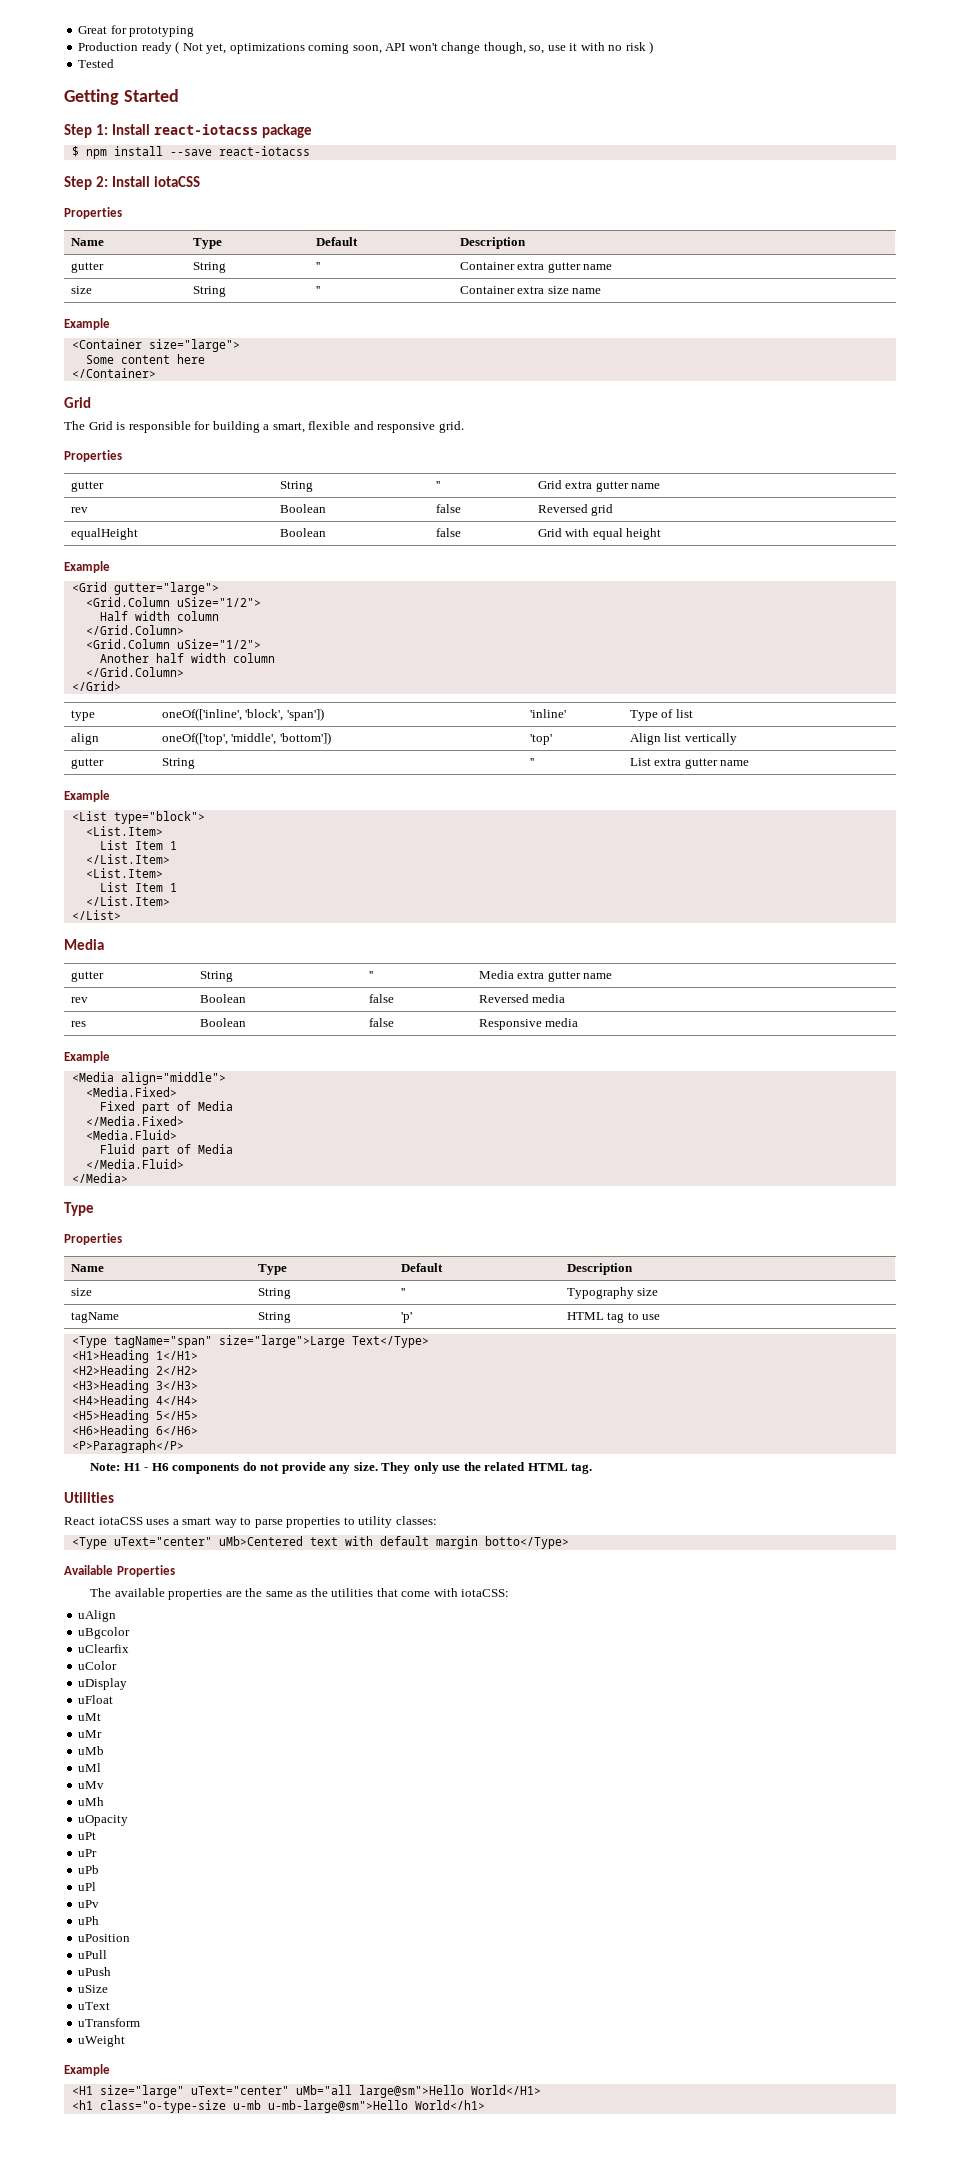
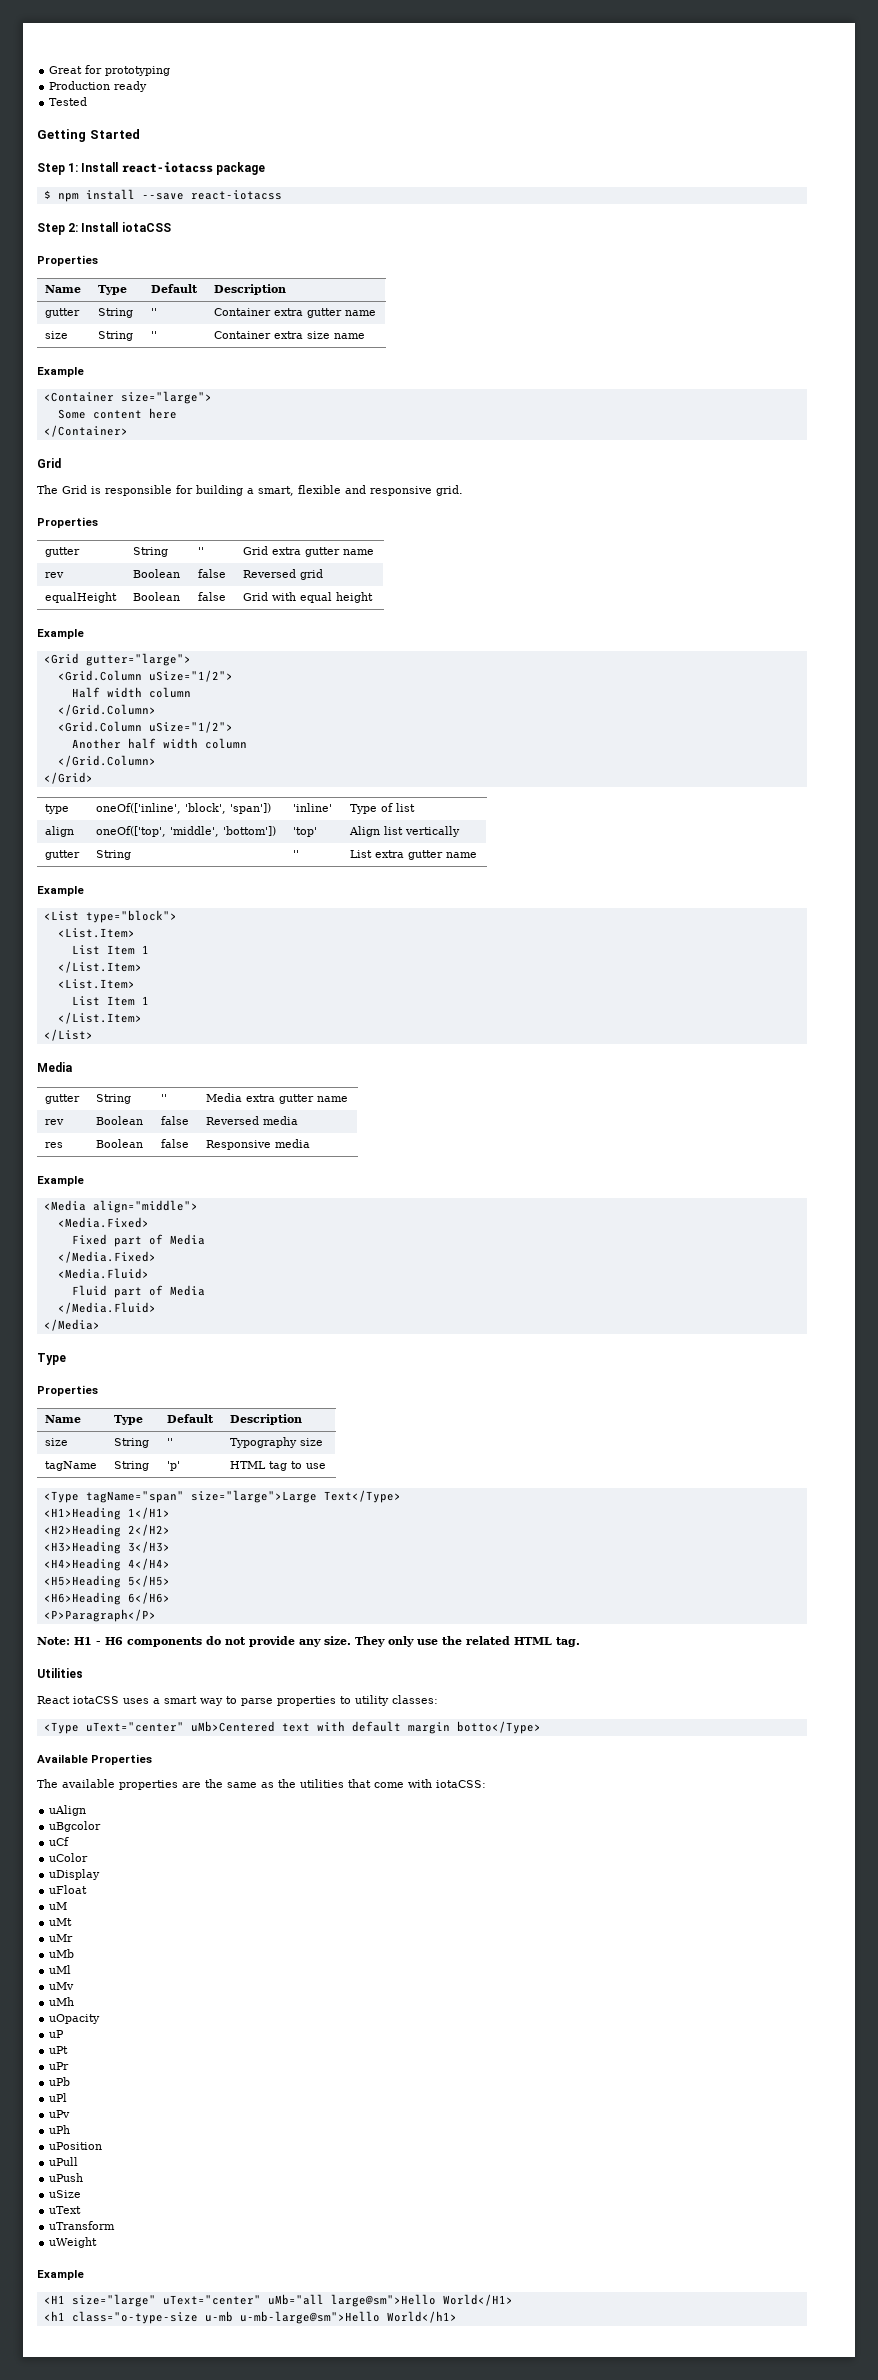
- Production ready ( Not yet, optimizations coming soon, API won't change though, so, use it with no risk )
+ Production ready
- uClearfix
+ uCf
+ uM
+ uP

